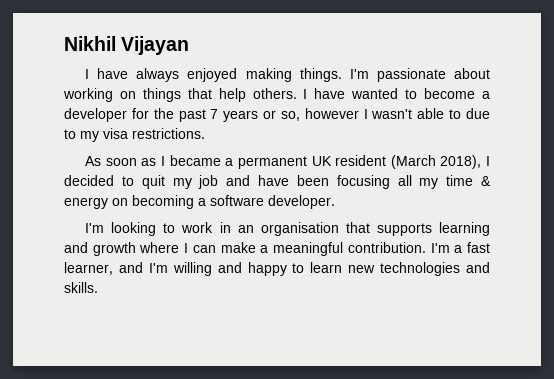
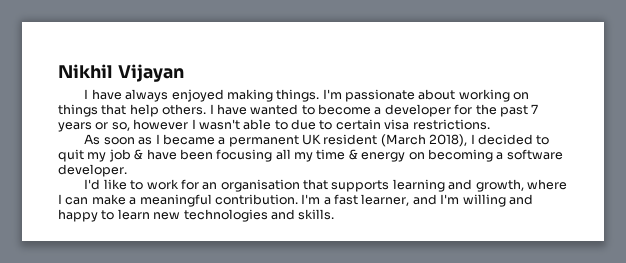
- I have wanted to become a developer for the past 7 years or so, however I wasn't able to due to my visa restrictions.
+ I have wanted to become a developer for the past 7 years or so, however I wasn't able to due to certain visa restrictions.
- As soon as I became a permanent UK resident (March 2018), I decided to quit my job and have been focusing all my time & energy on becoming a software developer.
+ As soon as I became a permanent UK resident (March 2018), I decided to quit my job & have been focusing all my time & energy on becoming a software developer.
- I'm looking to work in an organisation that supports learning and growth where I can make a meaningful contribution.
+ I'd like to work for an organisation that supports learning and growth, where I can make a meaningful contribution.

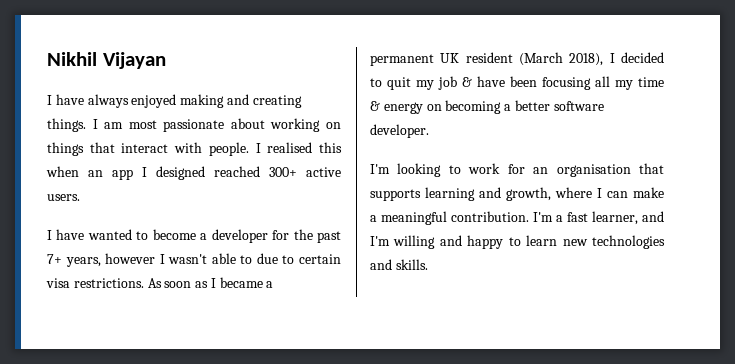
- I have always enjoyed making things. I'm passionate about working on things that help others. I have wanted to become a developer for the past 7 years or so, however I wasn't able to due to certain visa restrictions.
- As soon as I became a permanent UK resident (March 2018), I decided to quit my job & have been focusing all my time & energy on becoming a software developer.
+ I have always enjoyed making and creating things. I am most passionate about working on things that interact with people. I realised this when an app I designed reached 300+ active users.
+ I have wanted to become a developer for the past 7+ years, however I wasn't able to due to certain visa restrictions. As soon as I became a permanent UK resident (March 2018), I decided to quit my job & have been focusing all my time & energy on becoming a better software developer.
- I'd like to work for an organisation that supports learning and growth, where I can make a meaningful contribution.
+ I'm looking to work for an organisation that supports learning and growth, where I can make a meaningful contribution.

